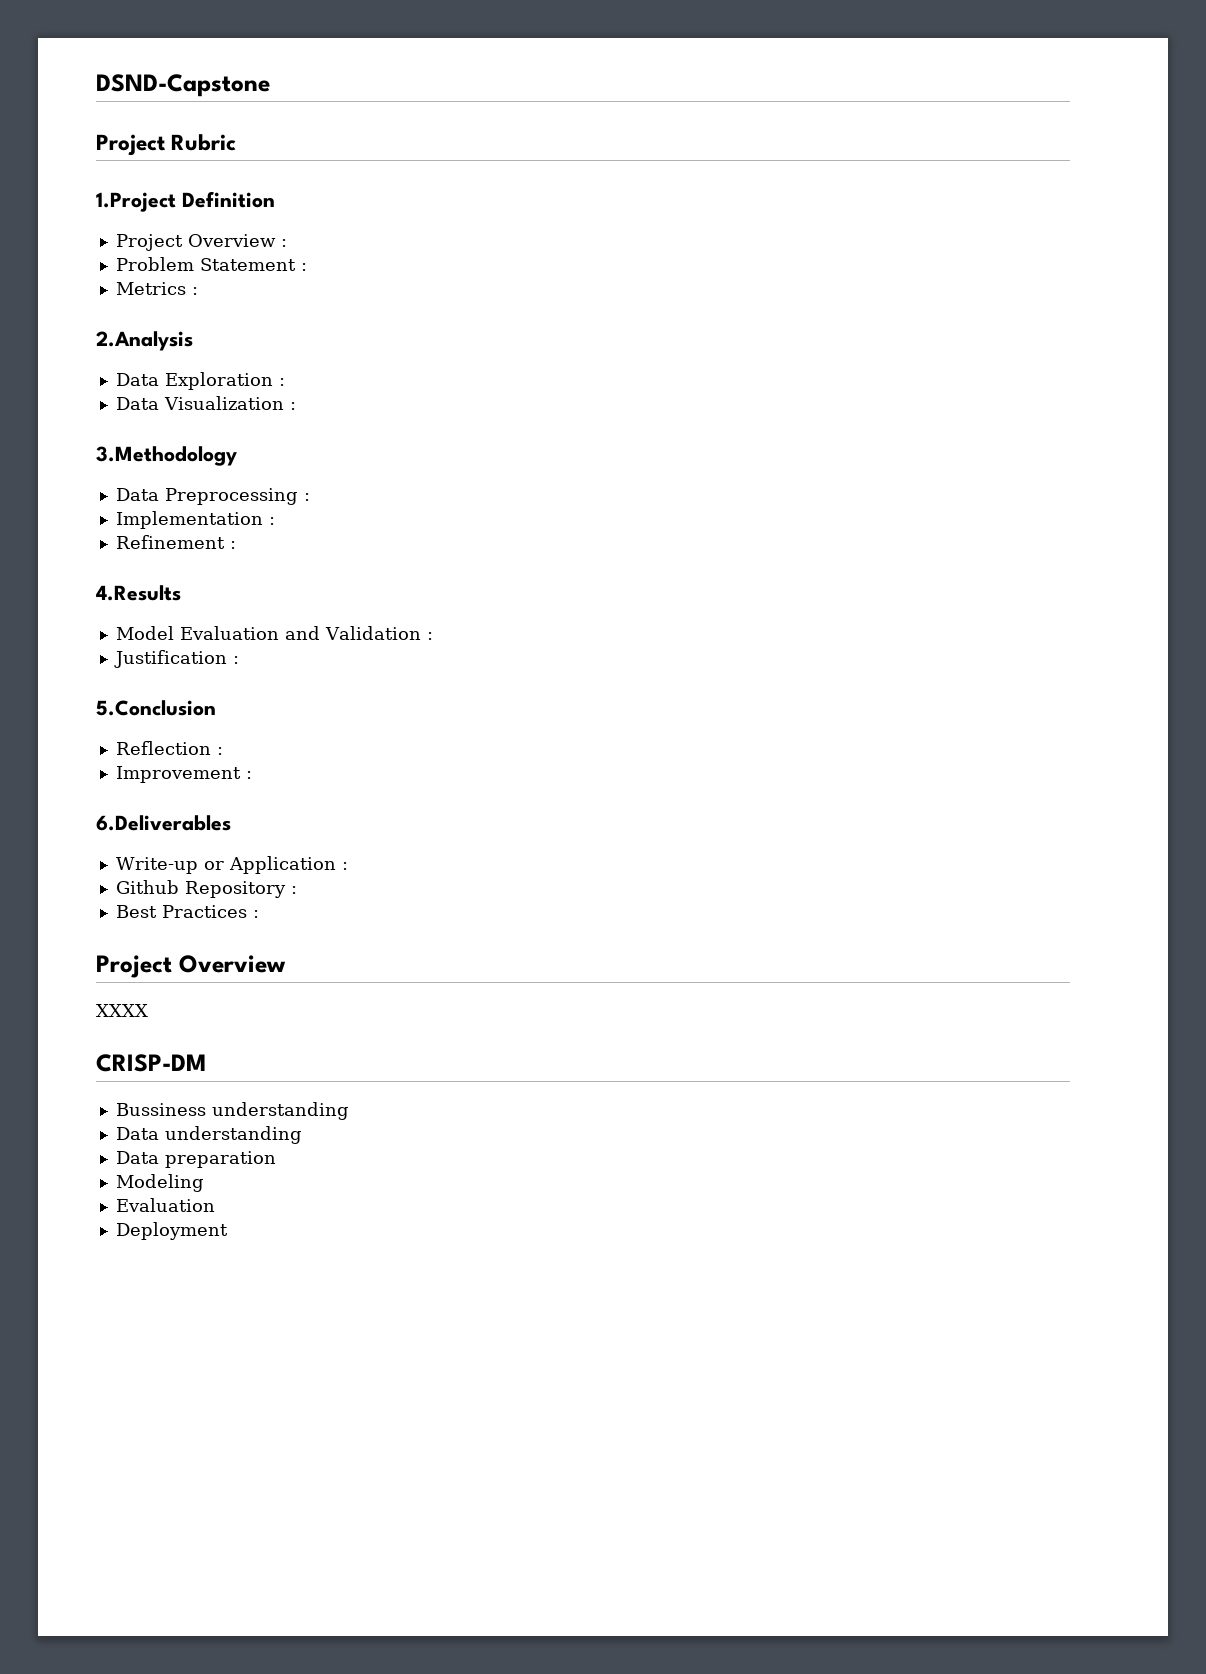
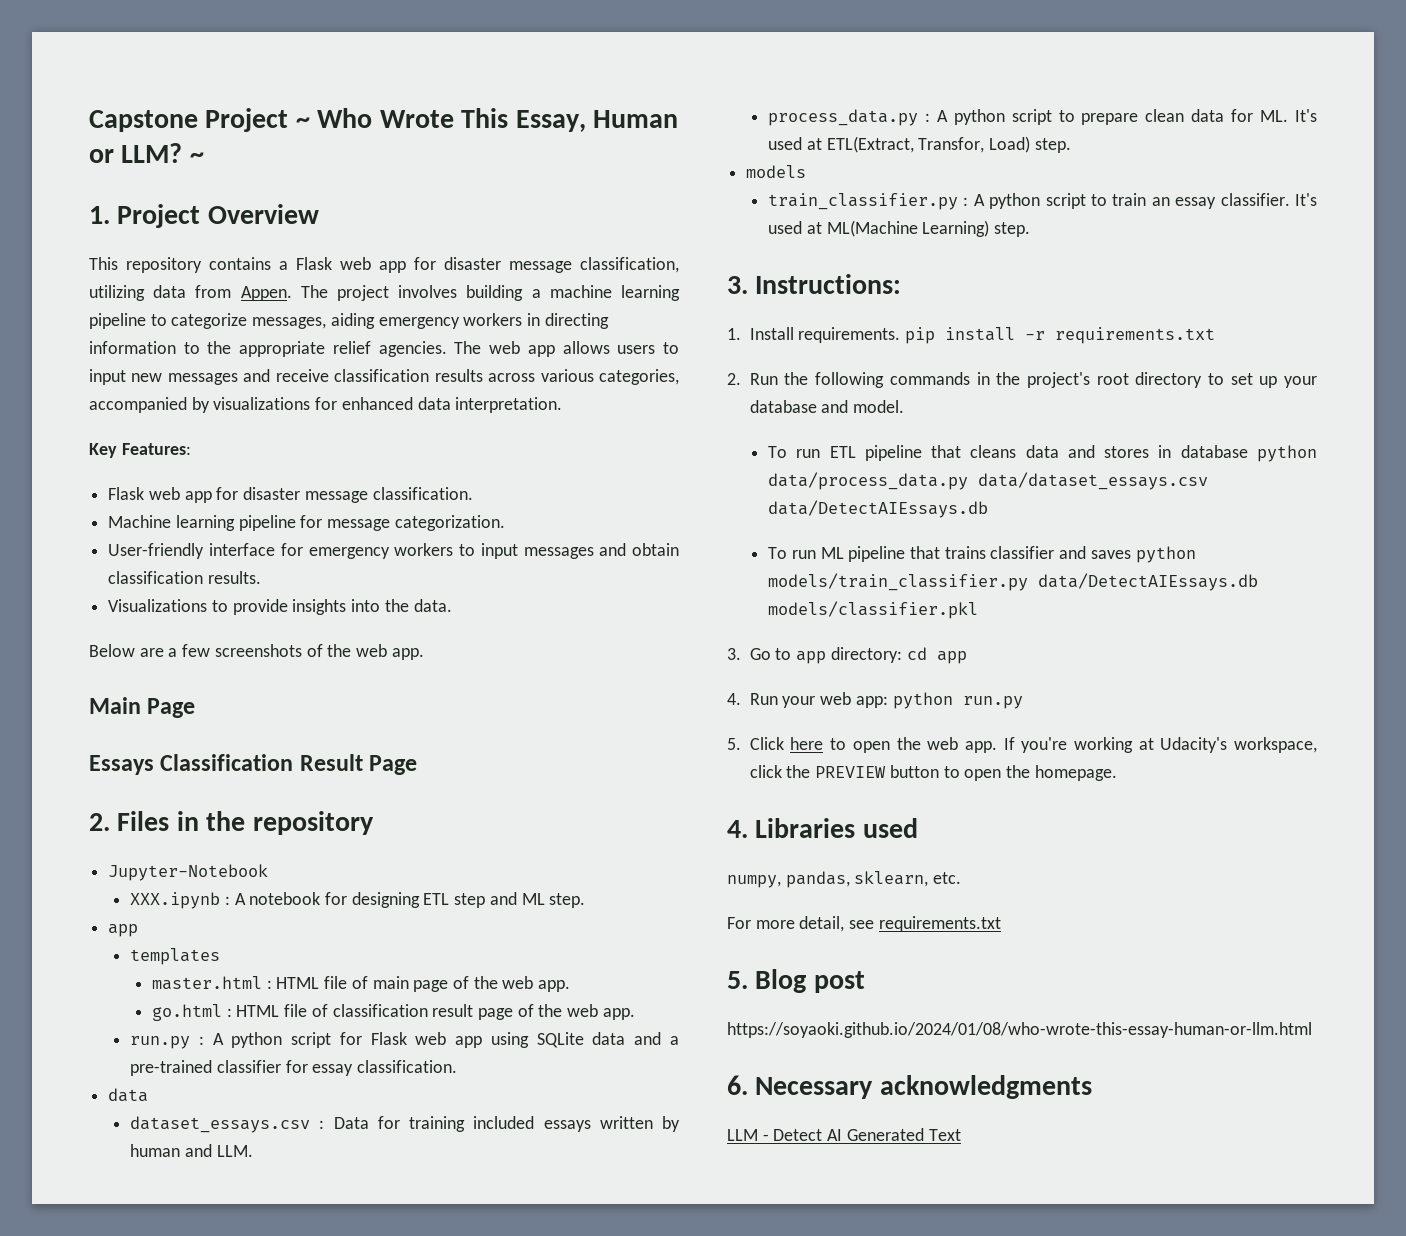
- DSND-Capstone
- Project Rubric
- 1.Project Definition
- Project Overview :
- Problem Statement :
- Metrics :
- 2.Analysis
- Data Exploration :
- Data Visualization :
- 3.Methodology
- Data Preprocessing :
- Implementation :
- Refinement :
- 4.Results
- Model Evaluation and Validation :
- Justification :
- 5.Conclusion
- Reflection :
- Improvement :
- 6.Deliverables
- Write-up or Application :
- Github Repository :
- Best Practices :
- Project Overview
- XXXX
- CRISP-DM
- Bussiness understanding
- Data understanding
- Data preparation
- Modeling
- Evaluation
- Deployment
+ Capstone Project ~ Who Wrote This Essay, Human or LLM? ~
+ 1. Project Overview
+ This repository contains a Flask web app for disaster message classification, utilizing data from Appen. The project involves building a machine learning pipeline to categorize messages, aiding emergency workers in directing information to the appropriate relief agencies. The web app allows users to input new messages and receive classification results across various categories, accompanied by visualizations for enhanced data interpretation.
+ Key Features:
+ Flask web app for disaster message classification.
+ Machine learning pipeline for message categorization.
+ User-friendly interface for emergency workers to input messages and obtain classification results.
+ Visualizations to provide insights into the data.
+ Below are a few screenshots of the web app.
+ Main Page
+ Essays Classification Result Page
+ 2. Files in the repository
+ Jupyter-Notebook
+ XXX.ipynb : A notebook for designing ETL step and ML step.
+ app
+ templates
+ master.html : HTML file of main page of the web app.
+ go.html : HTML file of classification result page of the web app.
+ run.py : A python script for Flask web app using SQLite data and a pre-trained classifier for essay classification.
+ data
+ dataset_essays.csv : Data for training included essays written by human and LLM.
+ process_data.py : A python script to prepare clean data for ML. It's used at ETL(Extract, Transfor, Load) step.
+ models
+ train_classifier.py : A python script to train an essay classifier. It's used at ML(Machine Learning) step.
+ 3. Instructions:
+ 1. Install requirements. pip install -r requirements.txt
+ 2. Run the following commands in the project's root directory to set up your database and model.
+ To run ETL pipeline that cleans data and stores in database python data/process_data.py data/dataset_essays.csv data/DetectAIEssays.db
+ To run ML pipeline that trains classifier and saves python models/train_classifier.py data/DetectAIEssays.db models/classifier.pkl
+ 3. Go to app directory: cd app
+ 4. Run your web app: python run.py
+ 5. Click here to open the web app. If you're working at Udacity's workspace, click the PREVIEW button to open the homepage.
+ 4. Libraries used
+ numpy, pandas, sklearn, etc.
+ For more detail, see requirements.txt
+ 5. Blog post
+ https://soyaoki.github.io/2024/01/08/who-wrote-this-essay-human-or-llm.html
+ 6. Necessary acknowledgments
+ LLM - Detect AI Generated Text

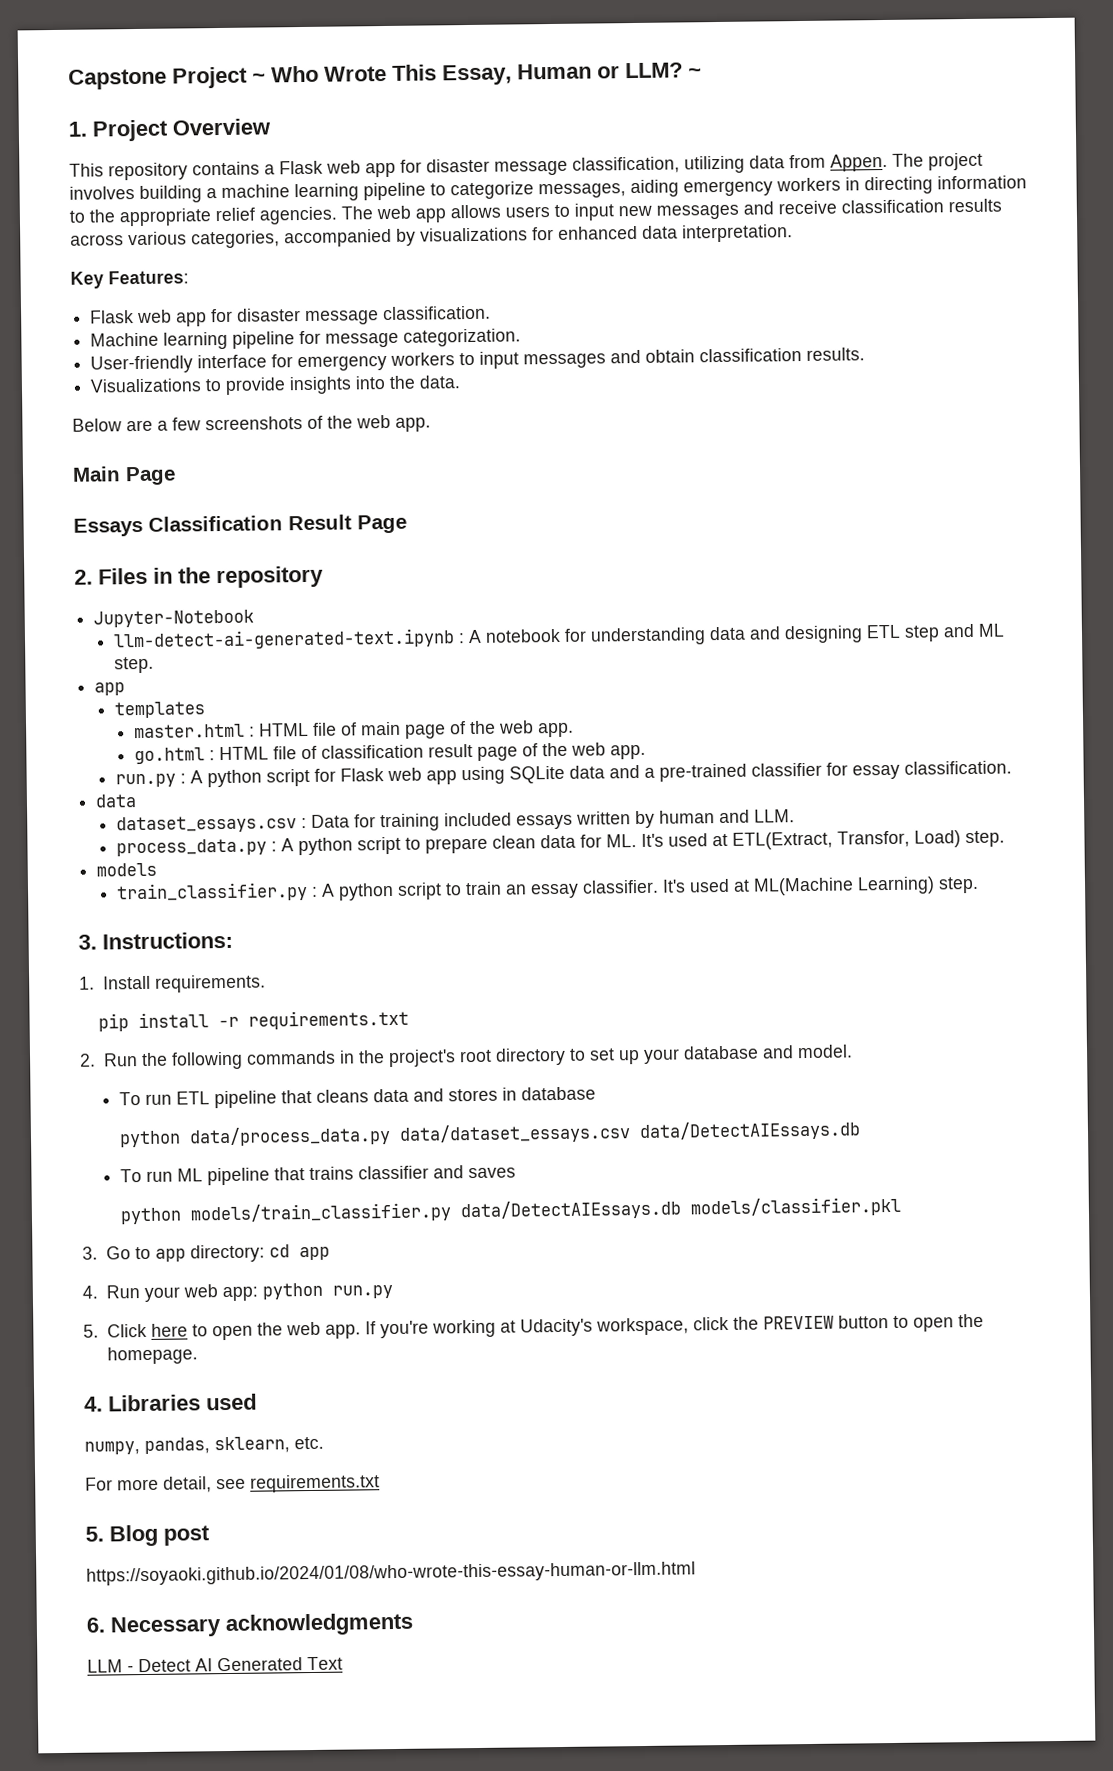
- XXX.ipynb : A notebook for designing ETL step and ML step.
+ llm-detect-ai-generated-text.ipynb : A notebook for understanding data and designing ETL step and ML step.
- 1. Install requirements. pip install -r requirements.txt
+ 1. Install requirements.
+ pip install -r requirements.txt
- To run ETL pipeline that cleans data and stores in database python data/process_data.py data/dataset_essays.csv data/DetectAIEssays.db
+ To run ETL pipeline that cleans data and stores in database
+ python data/process_data.py data/dataset_essays.csv data/DetectAIEssays.db
- To run ML pipeline that trains classifier and saves python models/train_classifier.py data/DetectAIEssays.db models/classifier.pkl
+ To run ML pipeline that trains classifier and saves
+ python models/train_classifier.py data/DetectAIEssays.db models/classifier.pkl

